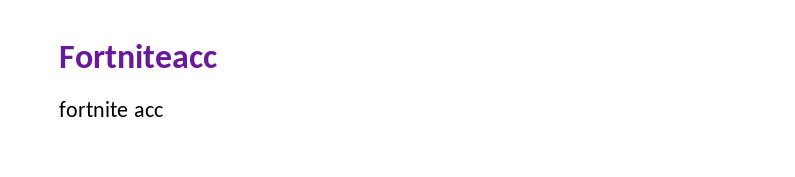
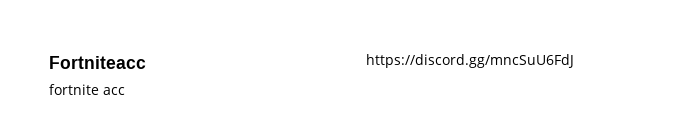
- fortnite acc
+ fortnite acc https://discord.gg/mncSuU6FdJ

